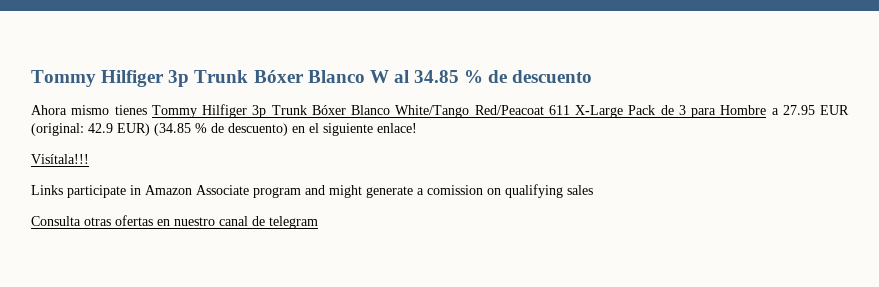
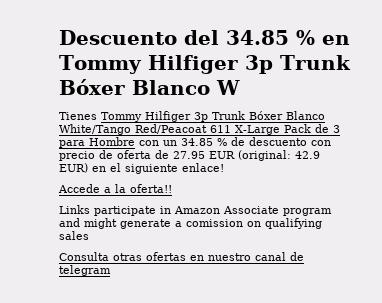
- Tommy Hilfiger 3p Trunk Bóxer Blanco W al 34.85 % de descuento
- Ahora mismo tienes Tommy Hilfiger 3p Trunk Bóxer Blanco White/Tango Red/Peacoat 611 X-Large Pack de 3 para Hombre a 27.95 EUR (original: 42.9 EUR) (34.85 % de descuento) en el siguiente enlace!
+ Descuento del 34.85 % en Tommy Hilfiger 3p Trunk Bóxer Blanco W
+ Tienes Tommy Hilfiger 3p Trunk Bóxer Blanco White/Tango Red/Peacoat 611 X-Large Pack de 3 para Hombre con un 34.85 % de descuento con precio de oferta de 27.95 EUR (original: 42.9 EUR) en el siguiente enlace!
- Visítala!!!
+ Accede a la oferta!!

